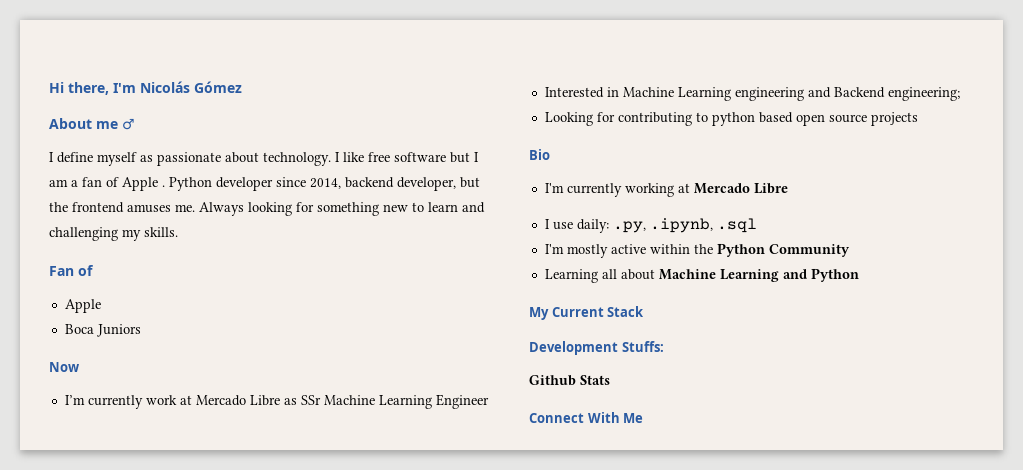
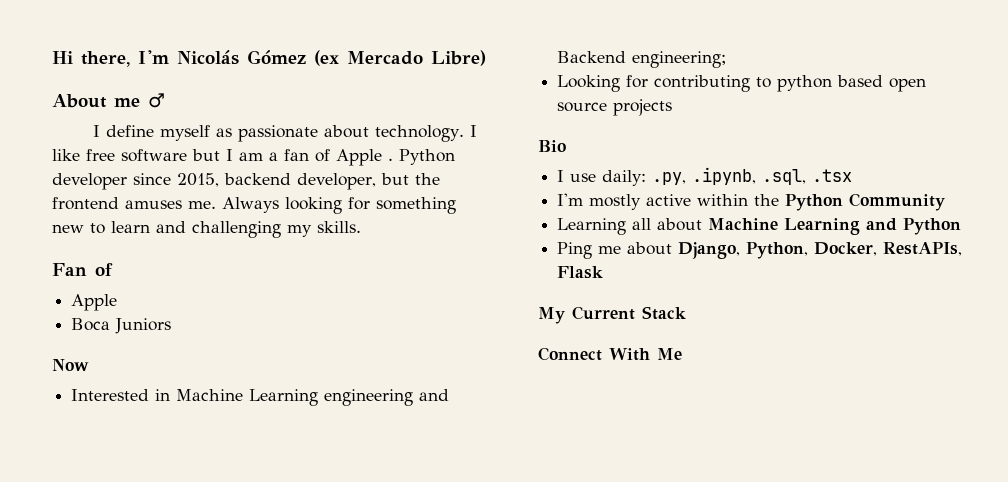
- Hi there, I'm Nicolás Gómez
+ Hi there, I'm Nicolás Gómez (ex Mercado Libre)
- Python developer since 2014, backend developer, but the frontend amuses me.
+ Python developer since 2015, backend developer, but the frontend amuses me.
- I’m currently work at Mercado Libre as SSr Machine Learning Engineer
- I'm currently working at Mercado Libre
- I use daily: .py, .ipynb, .sql
+ I use daily: .py, .ipynb, .sql, .tsx
+ Ping me about Django, Python, Docker, RestAPIs, Flask
- Development Stuffs:
- Github Stats

